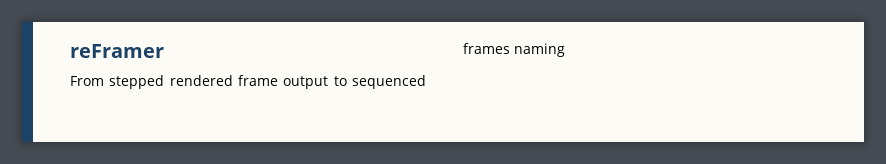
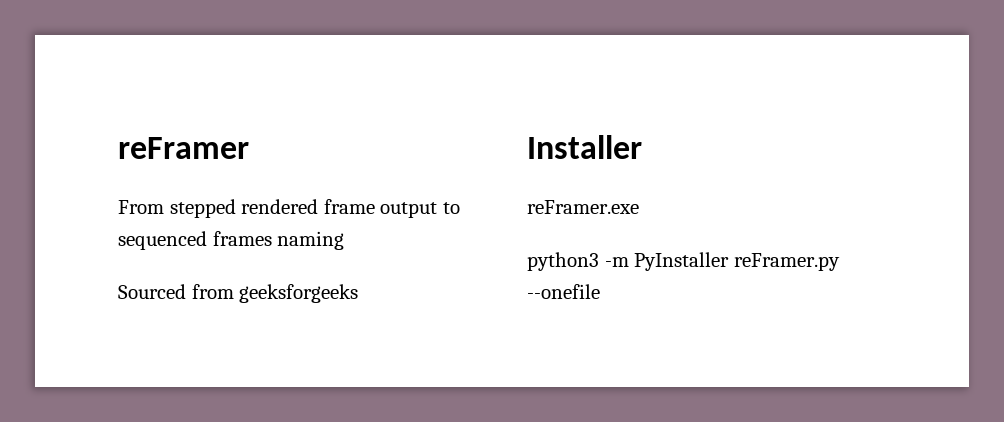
+ Sourced from geeksforgeeks
+ Installer
+ reFramer.exe
+ python3 -m PyInstaller reFramer.py --onefile

